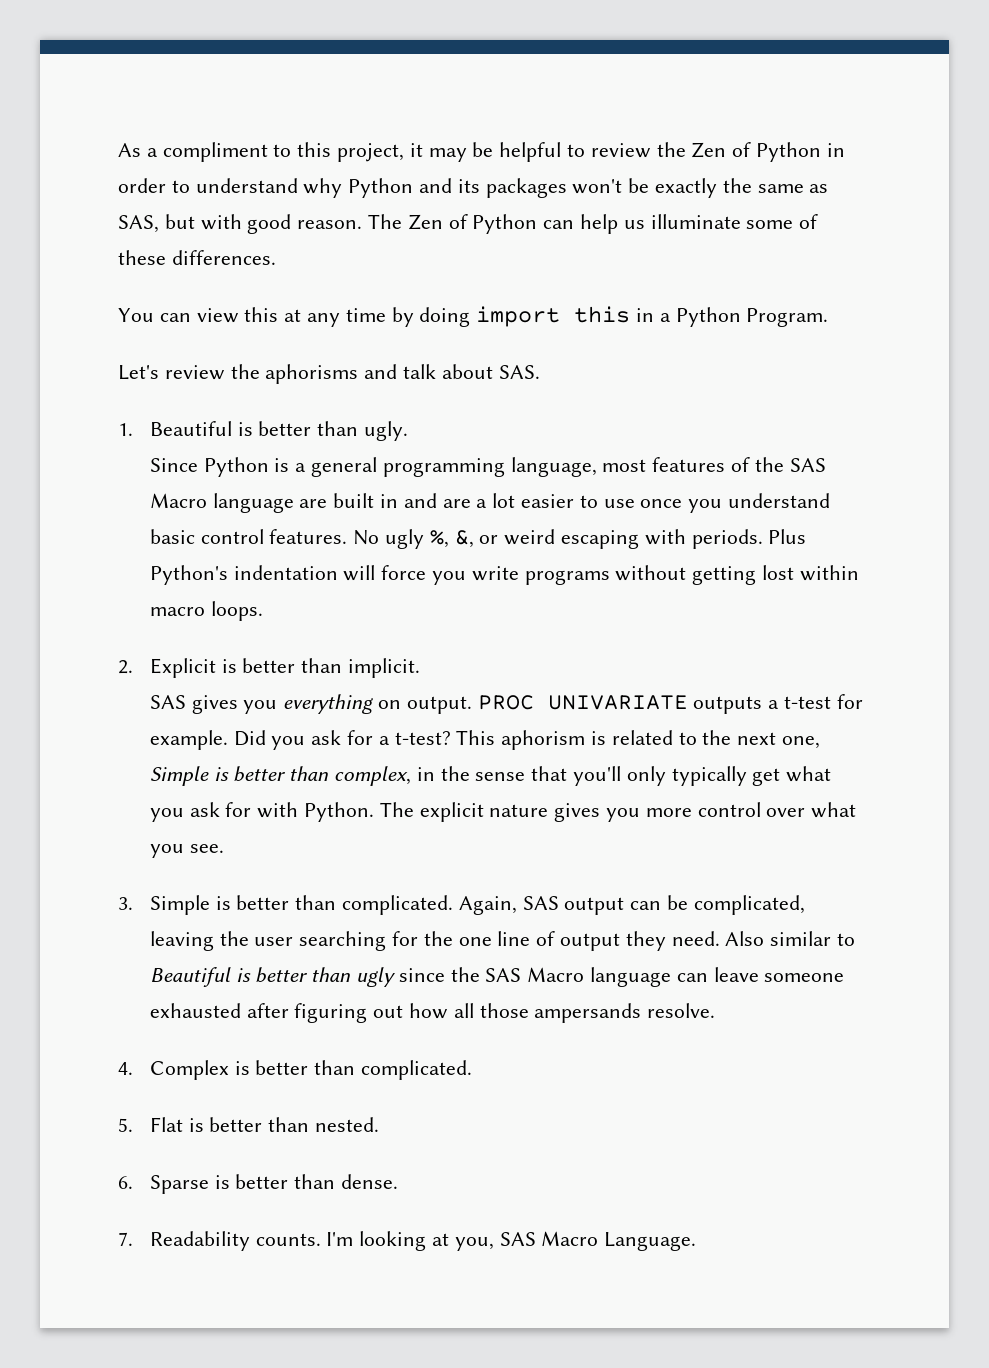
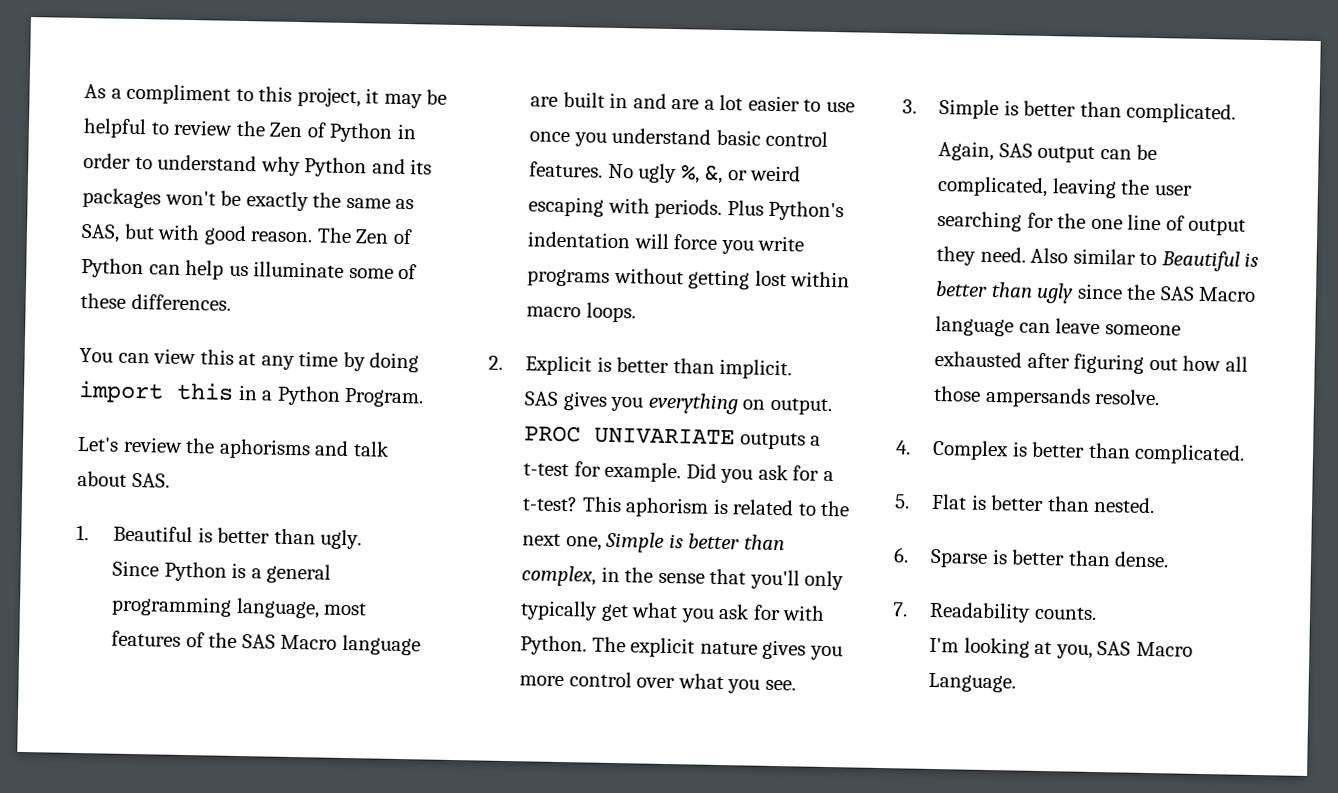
- 3. Simple is better than complicated. Again, SAS output can be complicated, leaving the user searching for the one line of output they need.
+ 3. Simple is better than complicated.
+ Again, SAS output can be complicated, leaving the user searching for the one line of output they need.
- 7. Readability counts. I'm looking at you, SAS Macro Language.
+ 7. Readability counts.
+ I'm looking at you, SAS Macro Language.

